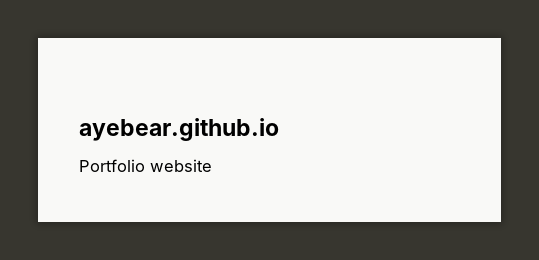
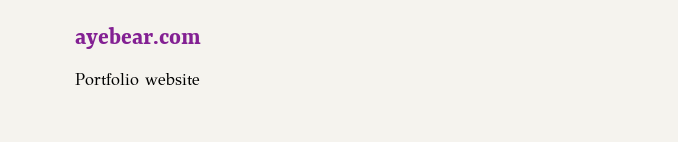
- ayebear.github.io
+ ayebear.com

